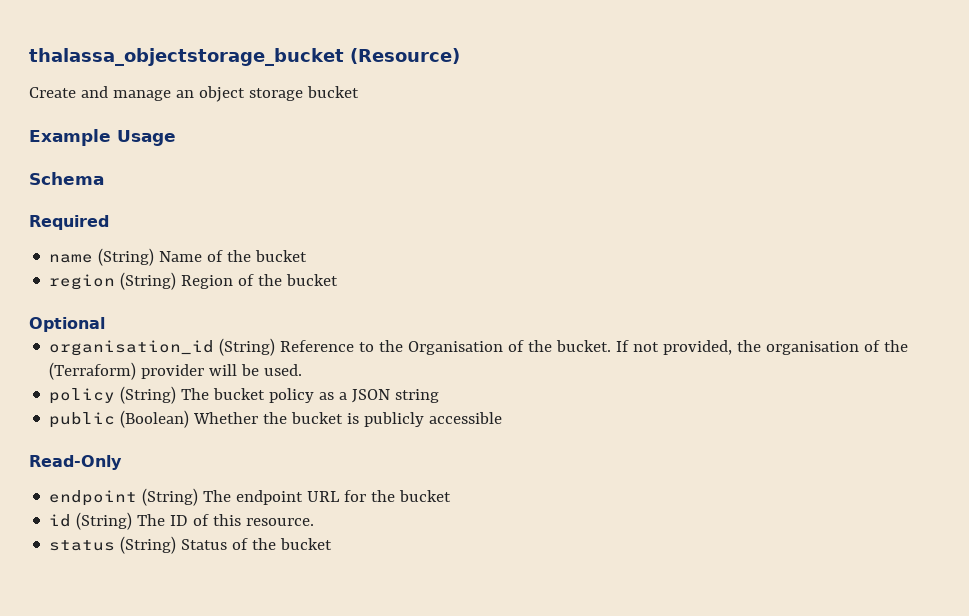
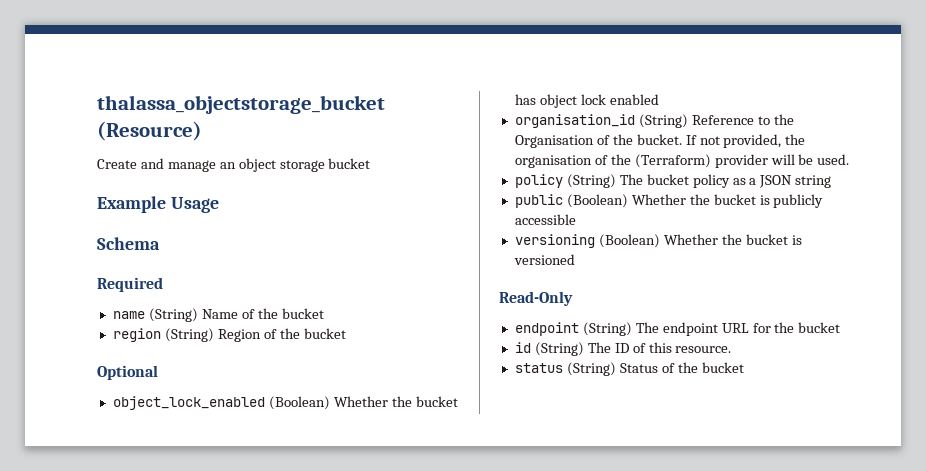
+ object_lock_enabled (Boolean) Whether the bucket has object lock enabled
+ versioning (Boolean) Whether the bucket is versioned

